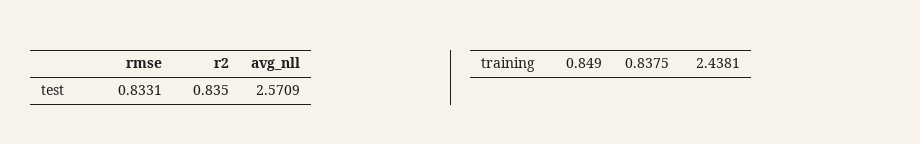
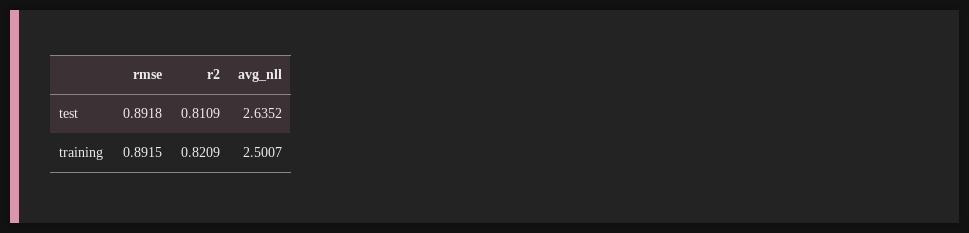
- test | 0.8331 | 0.835 | 2.5709
- training | 0.849 | 0.8375 | 2.4381
+ test | 0.8918 | 0.8109 | 2.6352
+ training | 0.8915 | 0.8209 | 2.5007

